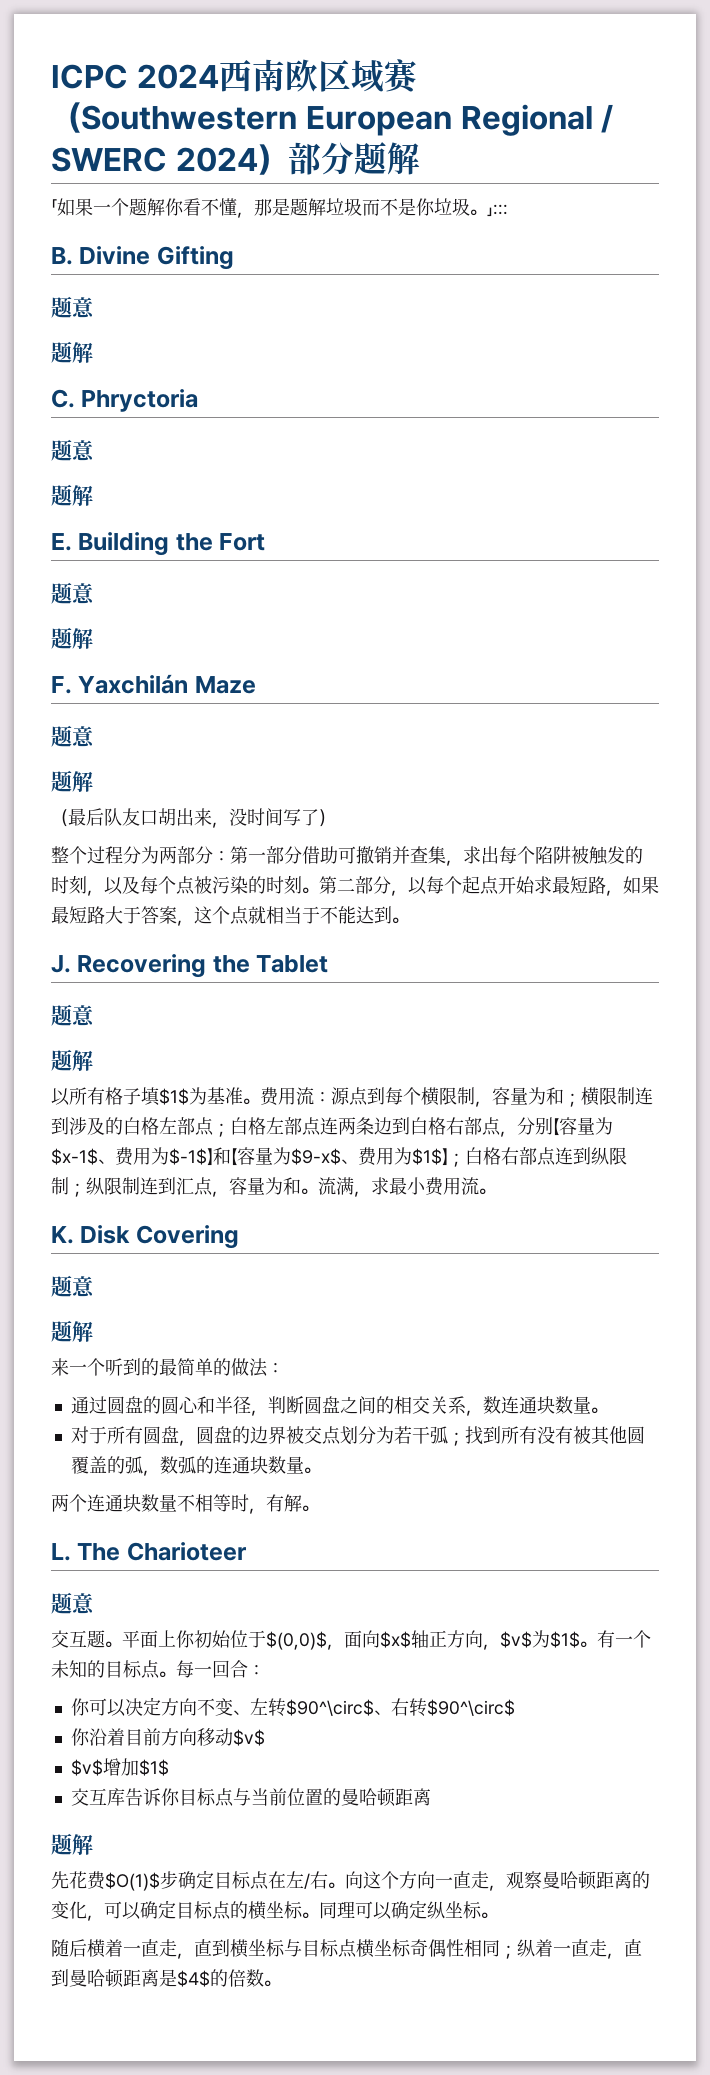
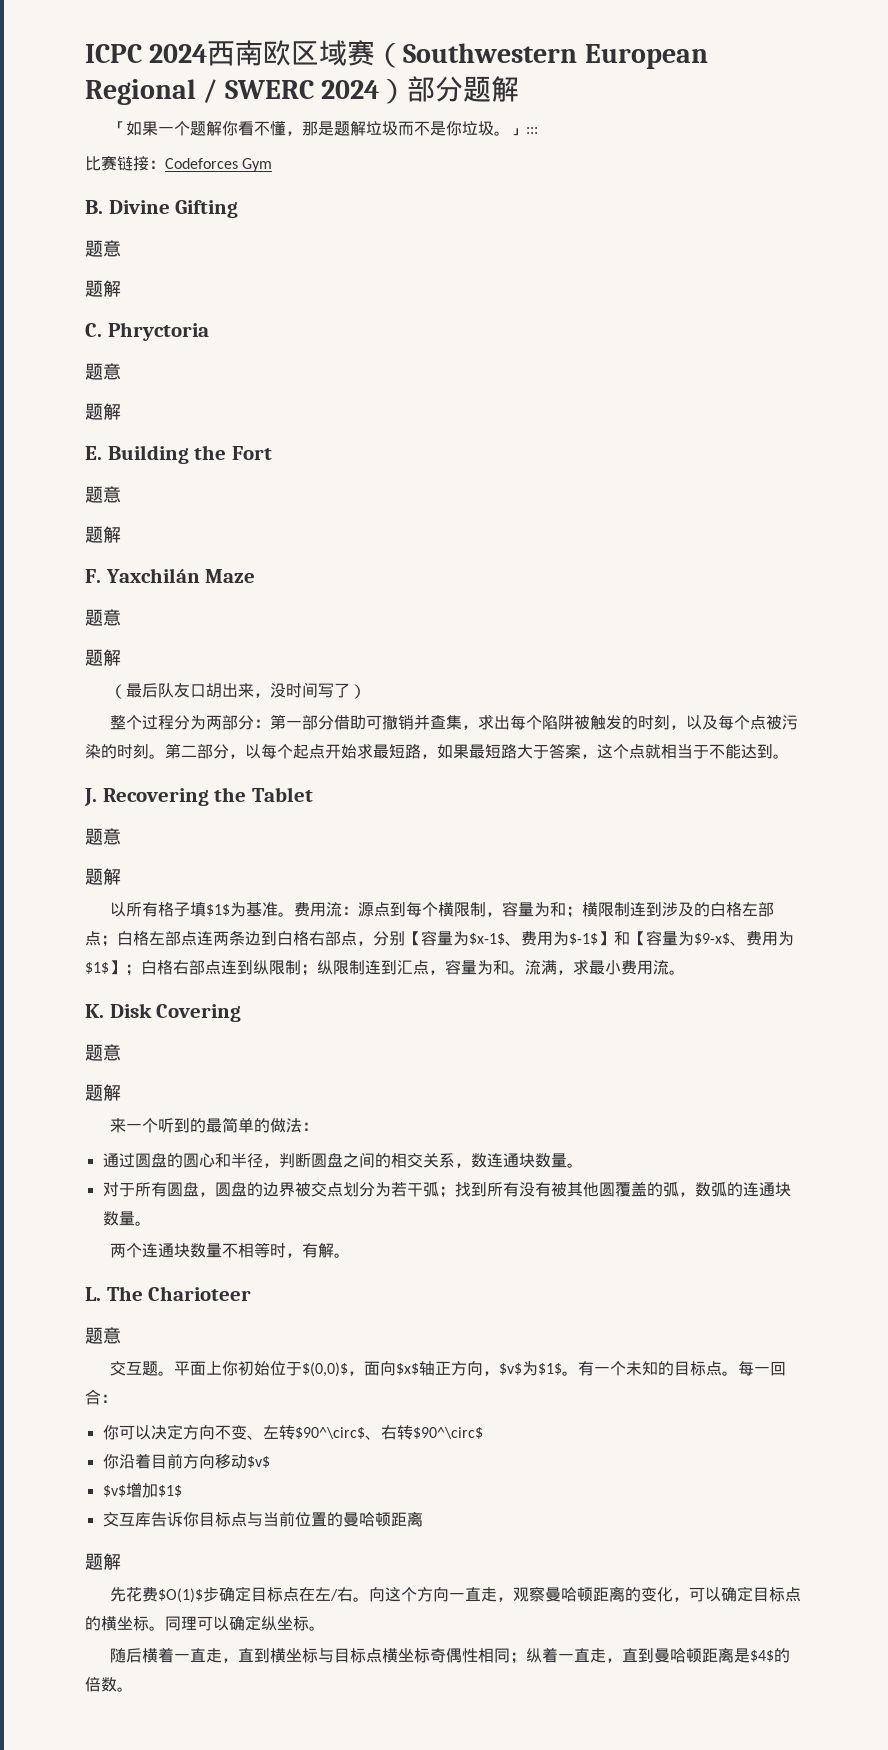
+ 比赛链接：Codeforces Gym

